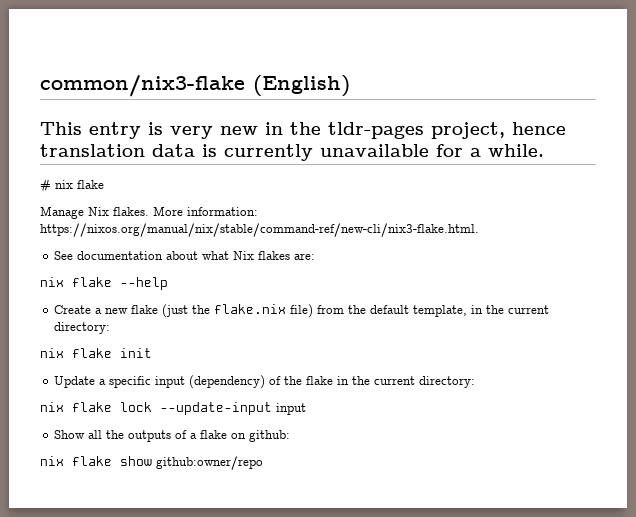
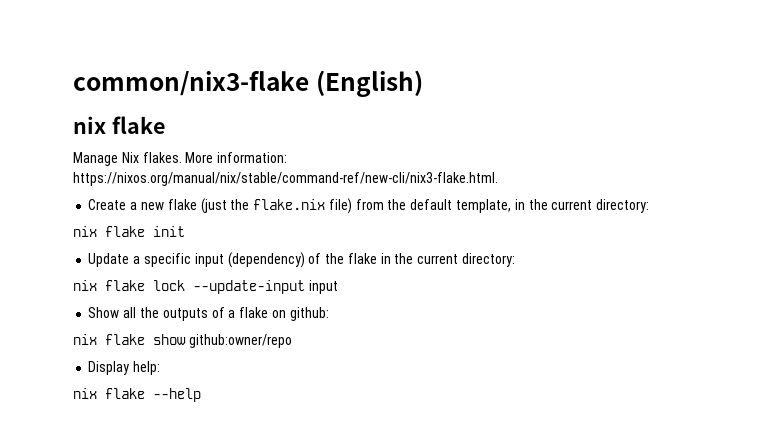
  common/nix3-flake (English)
- This entry is very new in the tldr-pages project, hence translation data is currently unavailable for a while.
- # nix flake
+ nix flake
- See documentation about what Nix flakes are:
- nix flake --help
+ Display help:
+ nix flake --help

